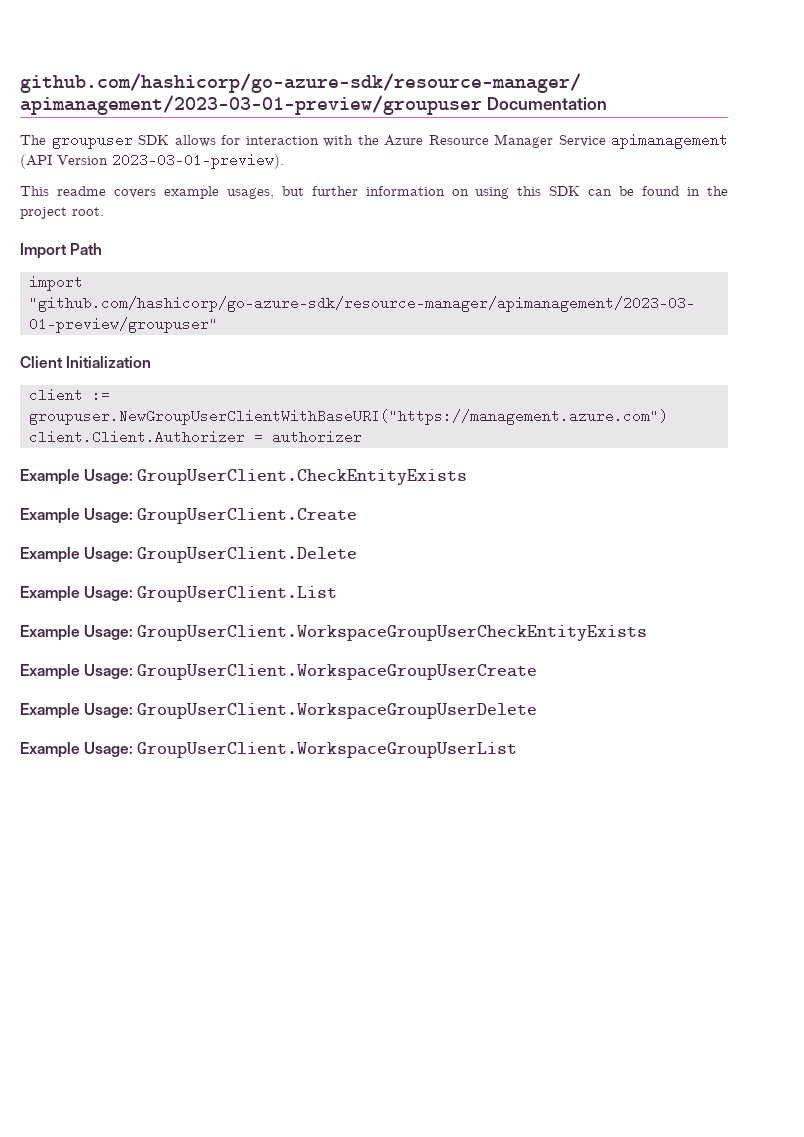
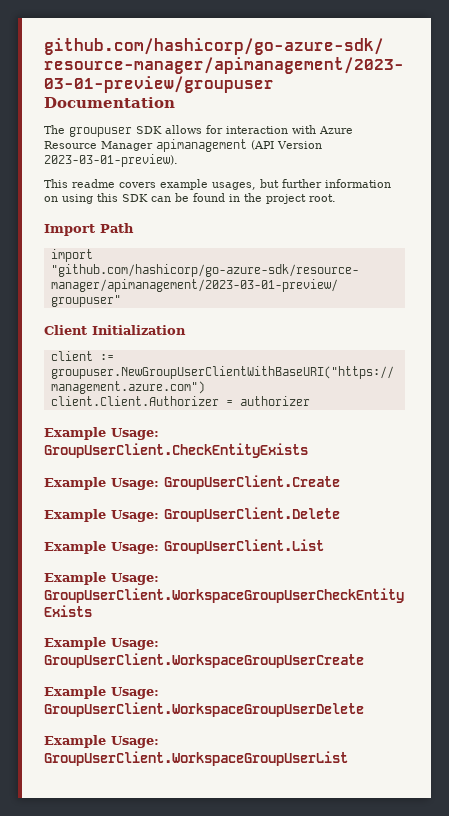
- The groupuser SDK allows for interaction with the Azure Resource Manager Service apimanagement (API Version 2023-03-01-preview).
+ The groupuser SDK allows for interaction with Azure Resource Manager apimanagement (API Version 2023-03-01-preview).

